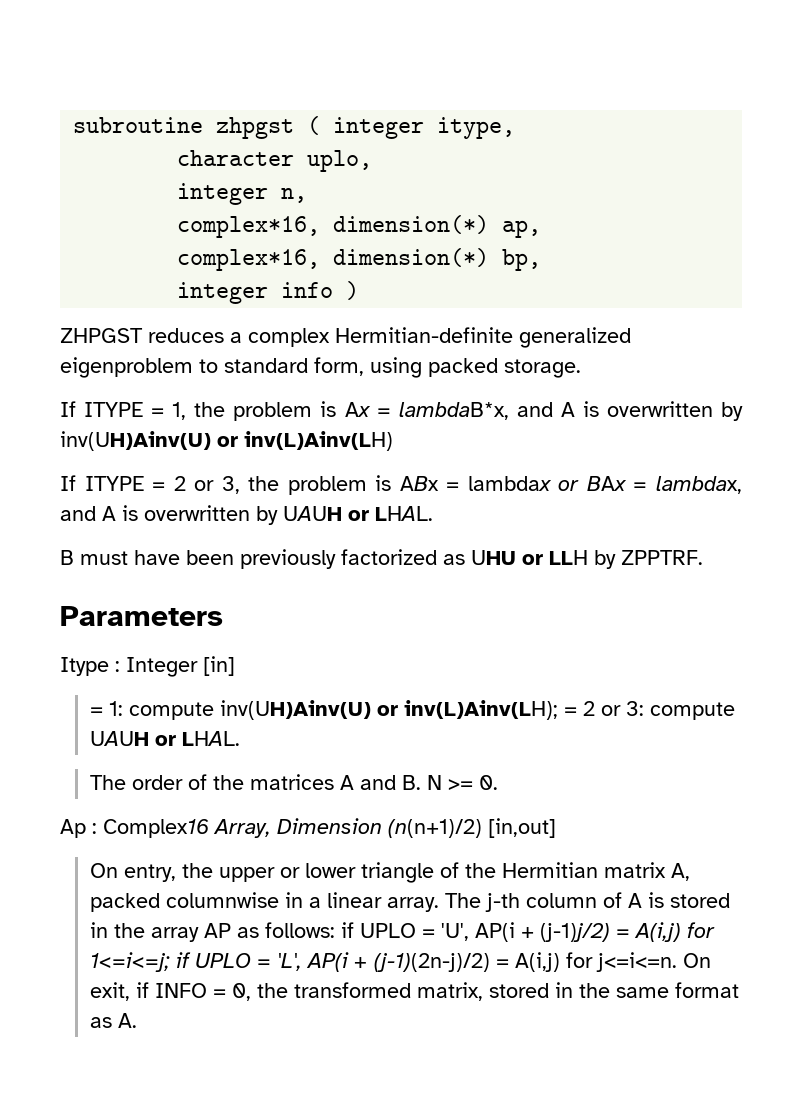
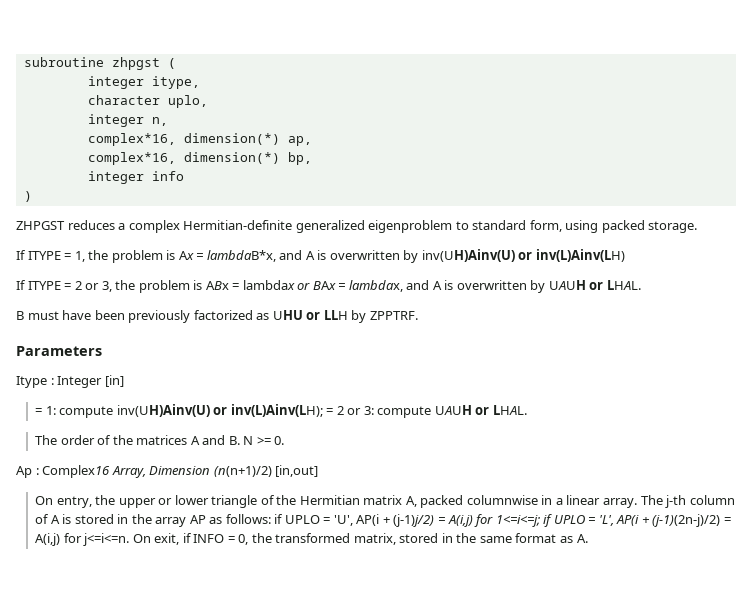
- subroutine zhpgst ( integer itype,
+ subroutine zhpgst (
+ integer itype,
- integer info )
+ integer info
+ )

